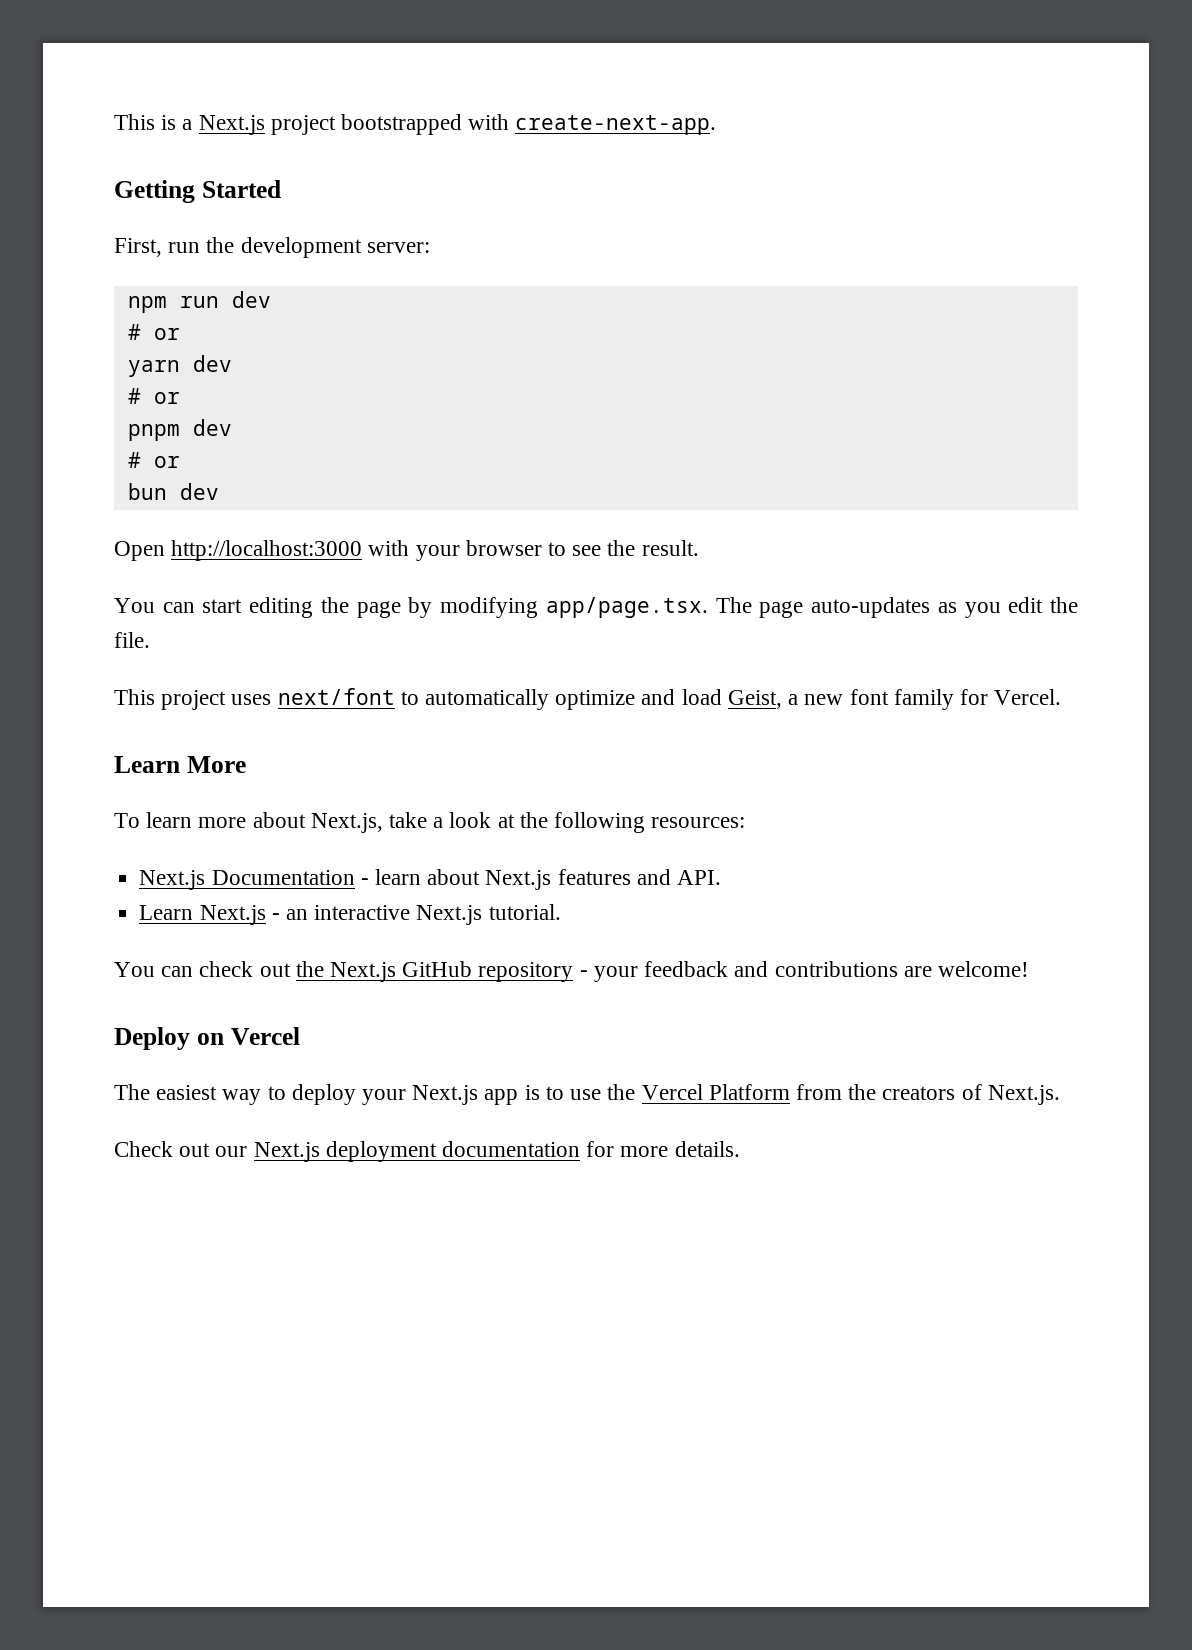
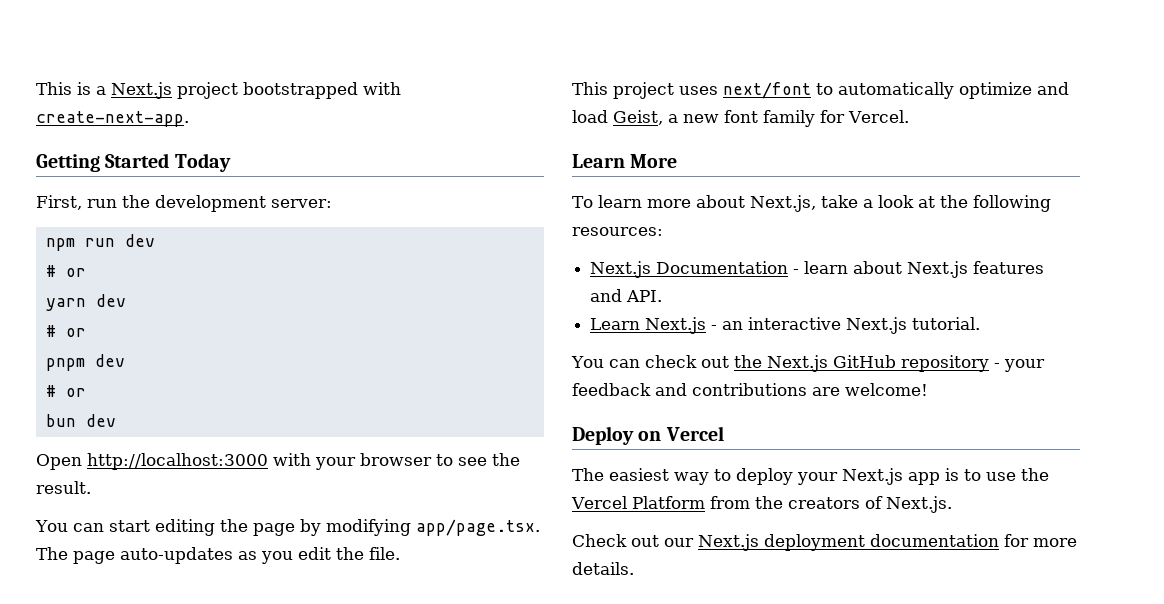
- Getting Started
+ Getting Started Today

